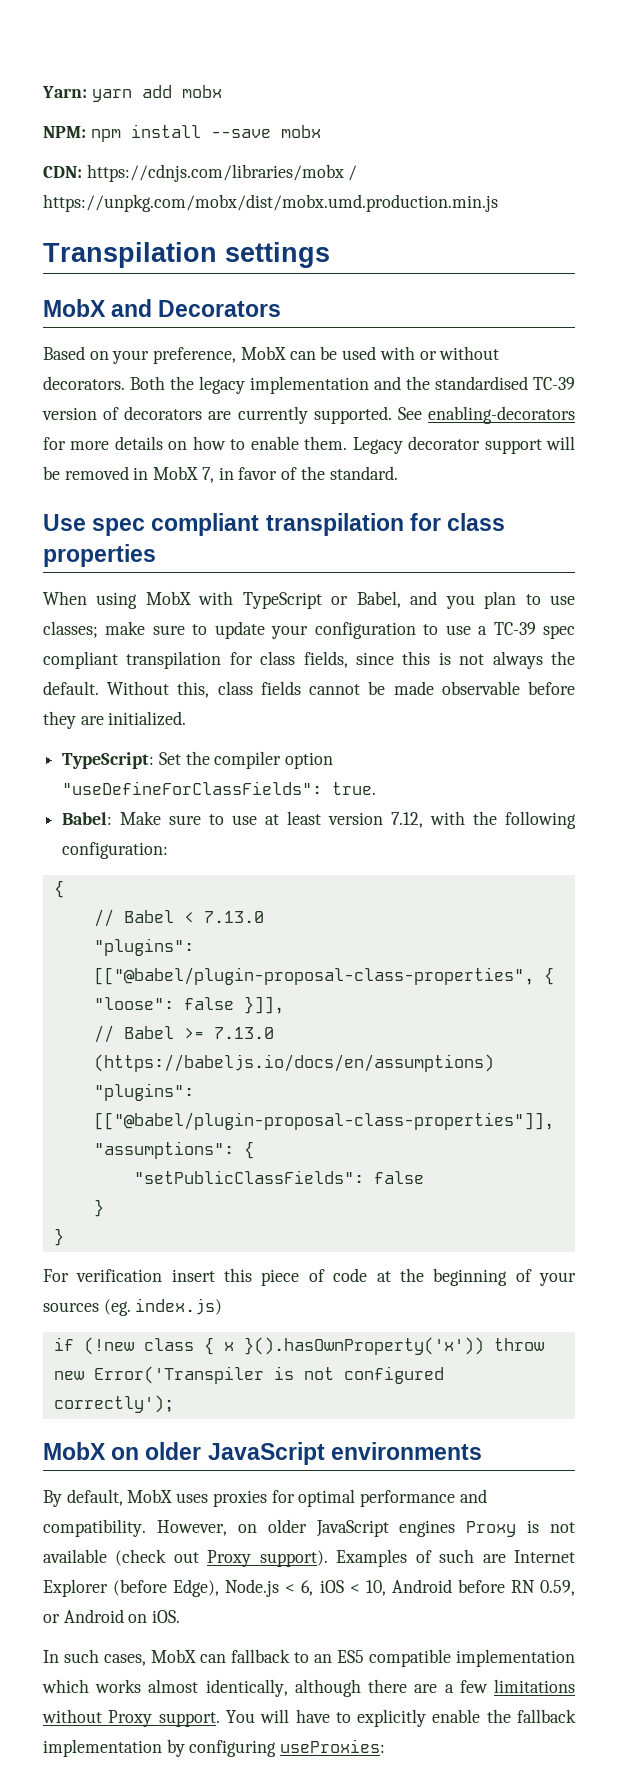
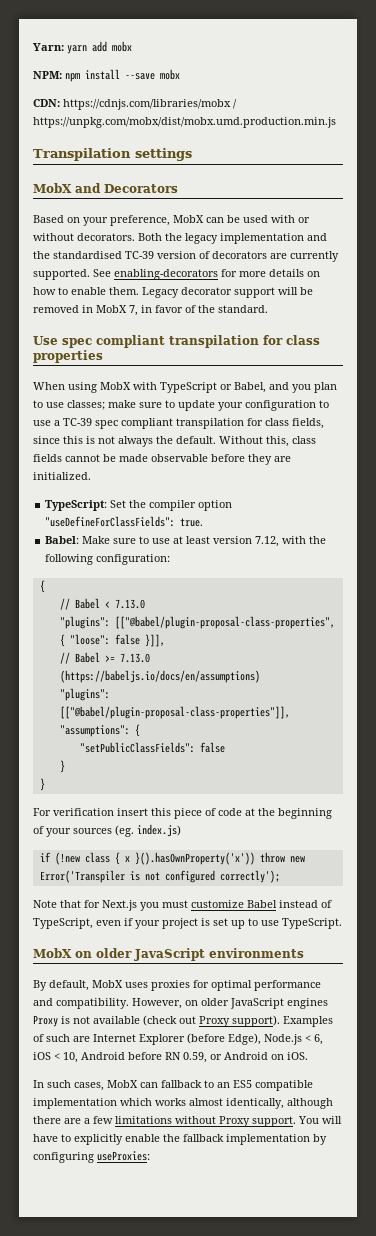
+ Note that for Next.js you must customize Babel instead of TypeScript, even if your project is set up to use TypeScript.

